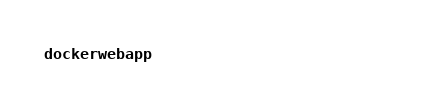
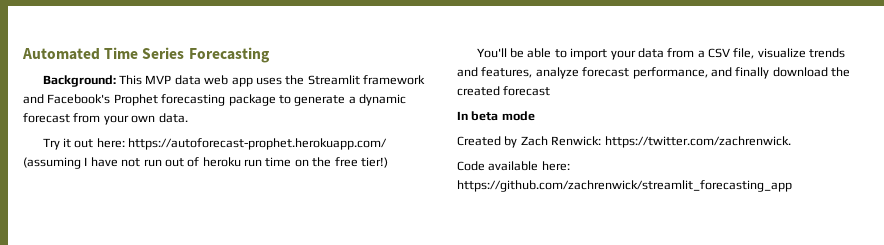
- dockerwebapp
+ Automated Time Series Forecasting
+ Background: This MVP data web app uses the Streamlit framework and Facebook's Prophet forecasting package to generate a dynamic forecast from your own data.
+ Try it out here: https://autoforecast-prophet.herokuapp.com/ (assuming I have not run out of heroku run time on the free tier!)
+ You'll be able to import your data from a CSV file, visualize trends and features, analyze forecast performance, and finally download the created forecast
+ In beta mode
+ Created by Zach Renwick: https://twitter.com/zachrenwick.
+ Code available here: https://github.com/zachrenwick/streamlit_forecasting_app

